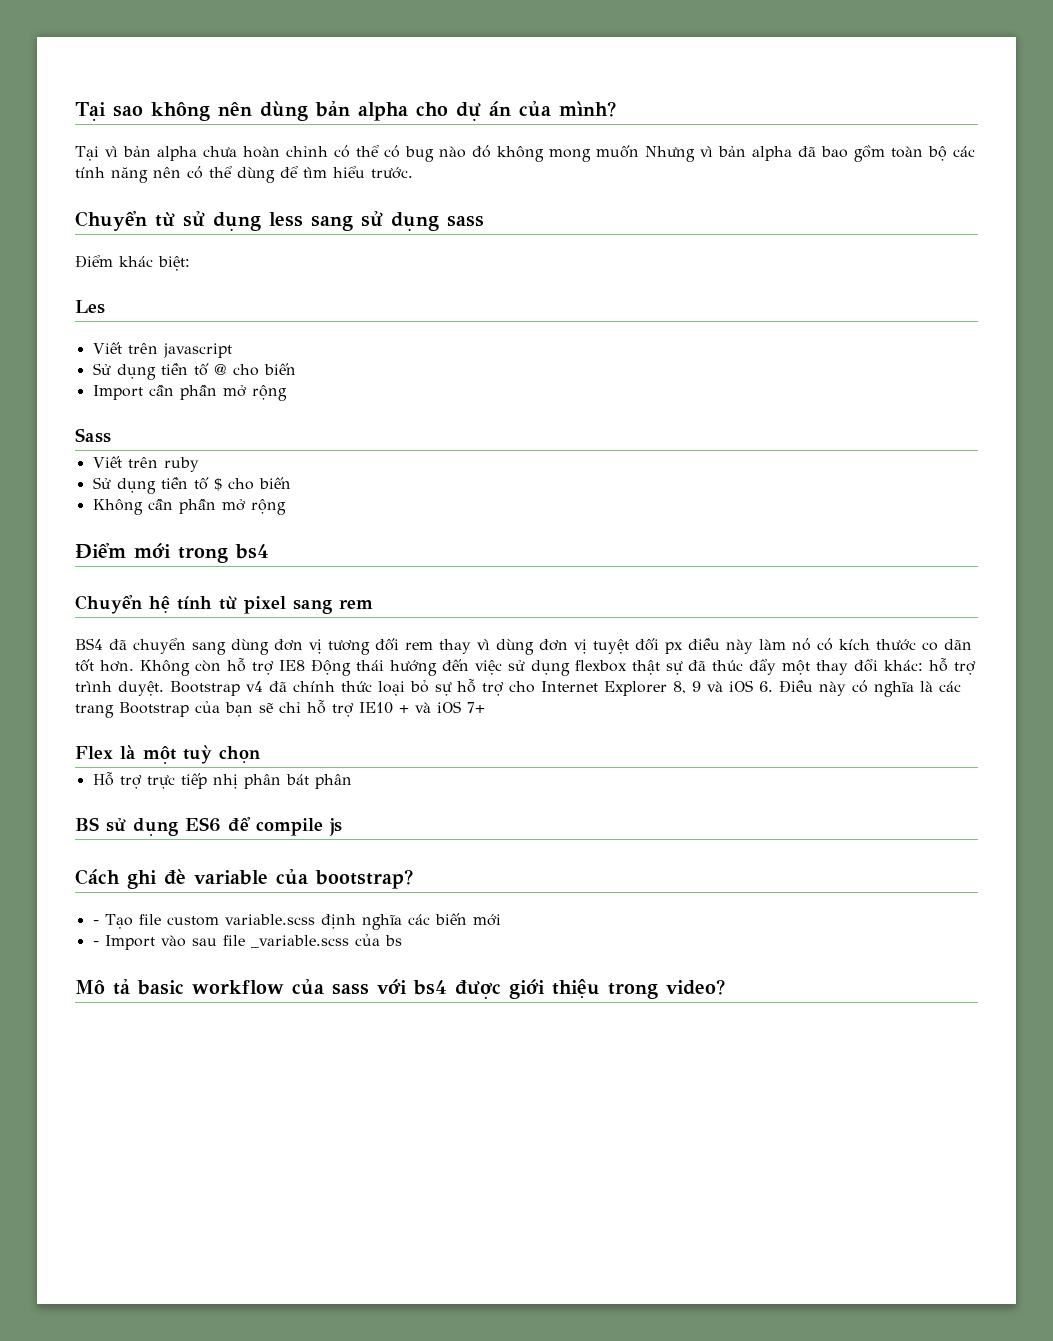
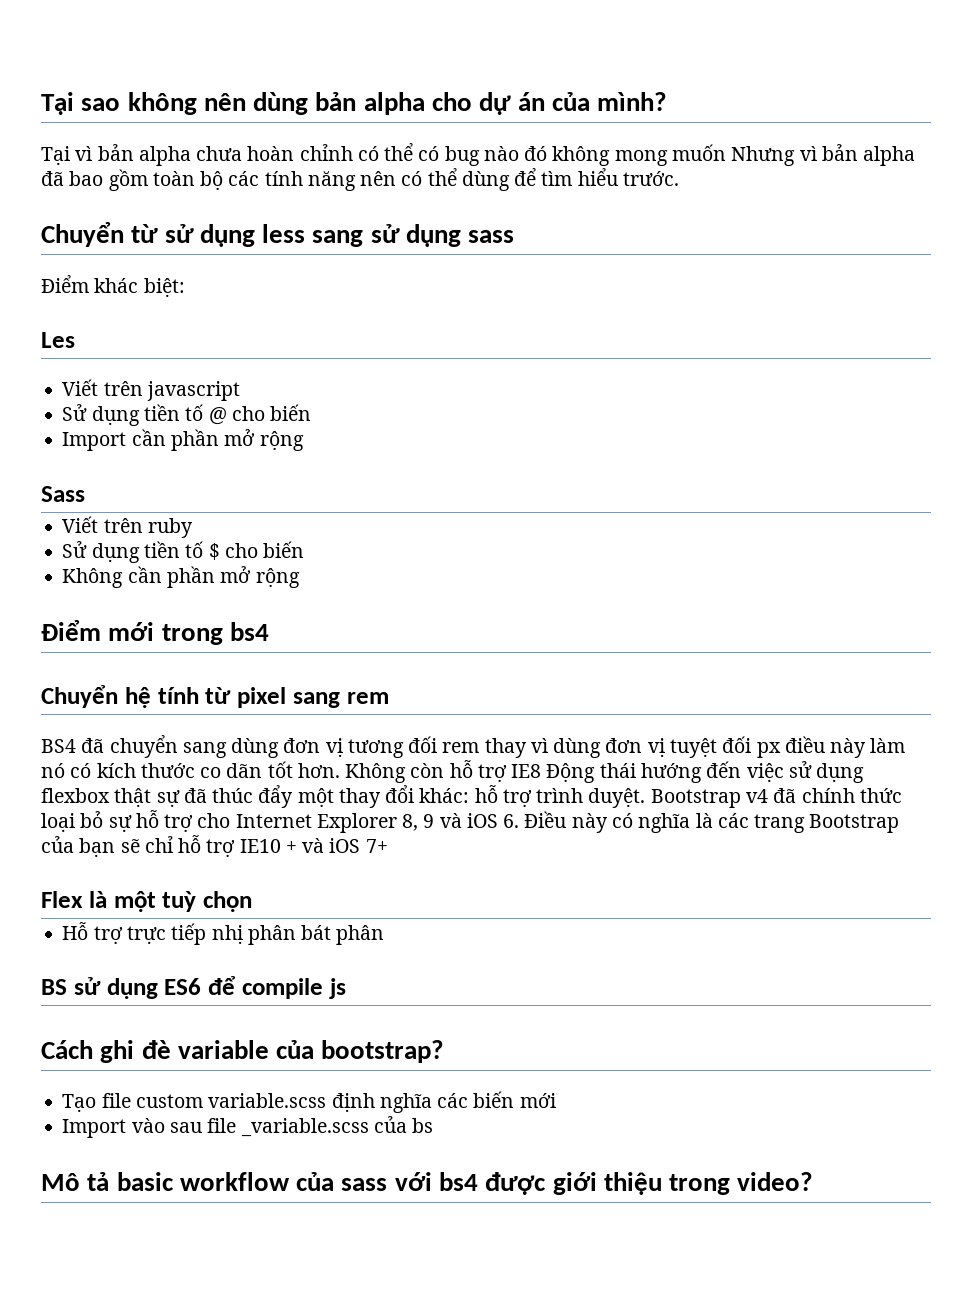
- - Tạo file custom variable.scss định nghĩa các biến mới
+ Tạo file custom variable.scss định nghĩa các biến mới
- - Import vào sau file _variable.scss của bs
+ Import vào sau file _variable.scss của bs

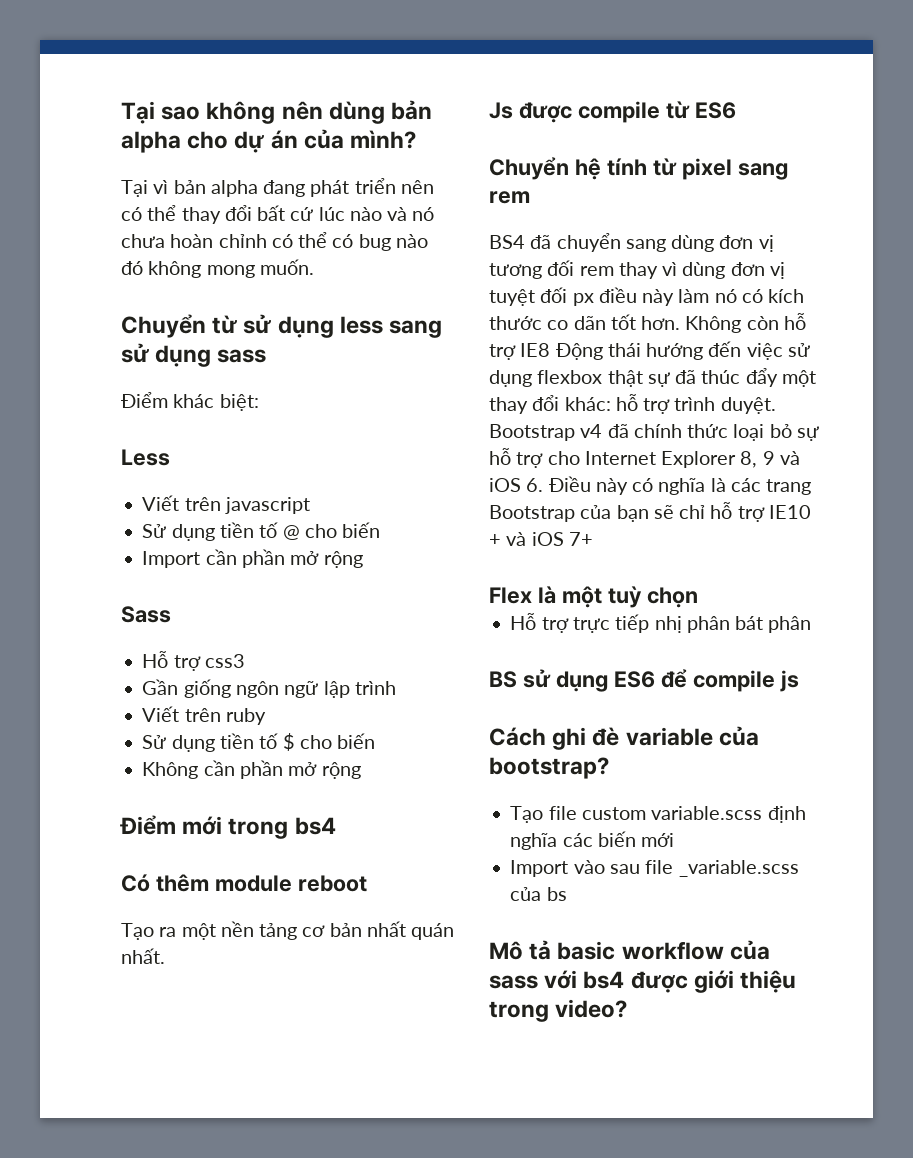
- Tại vì bản alpha chưa hoàn chỉnh có thể có bug nào đó không mong muốn Nhưng vì bản alpha đã bao gồm toàn bộ các tính năng nên có thể dùng để tìm hiểu trước.
+ Tại vì bản alpha đang phát triển nên có thể thay đổi bất cứ lúc nào và nó chưa hoàn chỉnh có thể có bug nào đó không mong muốn.
- Les
+ Less
+ Hỗ trợ css3
+ Gần giống ngôn ngữ lập trình
+ Có thêm module reboot
+ Tạo ra một nền tảng cơ bản nhất quán nhất.
+ Js được compile từ ES6

